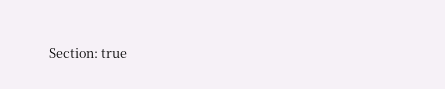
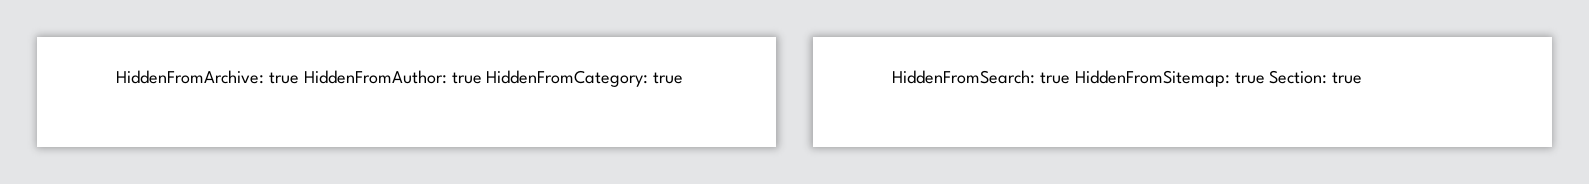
- Section: true
+ HiddenFromArchive: true HiddenFromAuthor: true HiddenFromCategory: true HiddenFromSearch: true HiddenFromSitemap: true Section: true

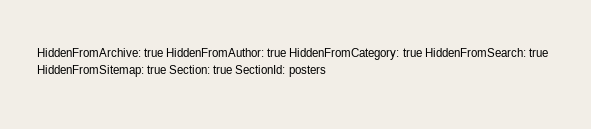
- HiddenFromArchive: true HiddenFromAuthor: true HiddenFromCategory: true HiddenFromSearch: true HiddenFromSitemap: true Section: true
+ HiddenFromArchive: true HiddenFromAuthor: true HiddenFromCategory: true HiddenFromSearch: true HiddenFromSitemap: true Section: true SectionId: posters

